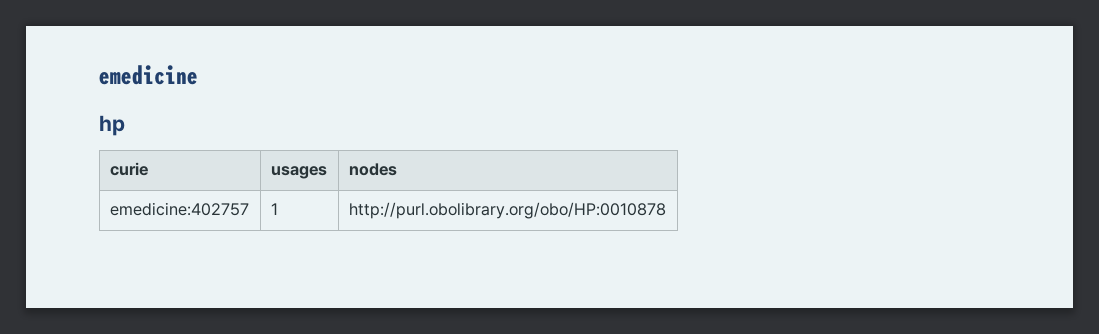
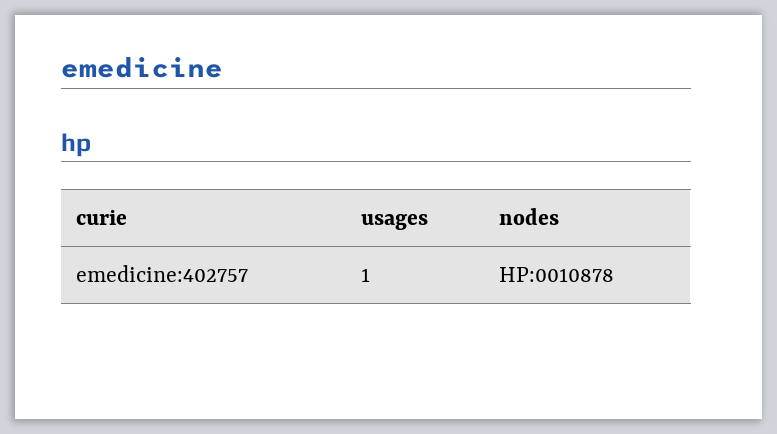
- emedicine:402757 | 1 | http://purl.obolibrary.org/obo/HP:0010878
+ emedicine:402757 | 1 | HP:0010878

